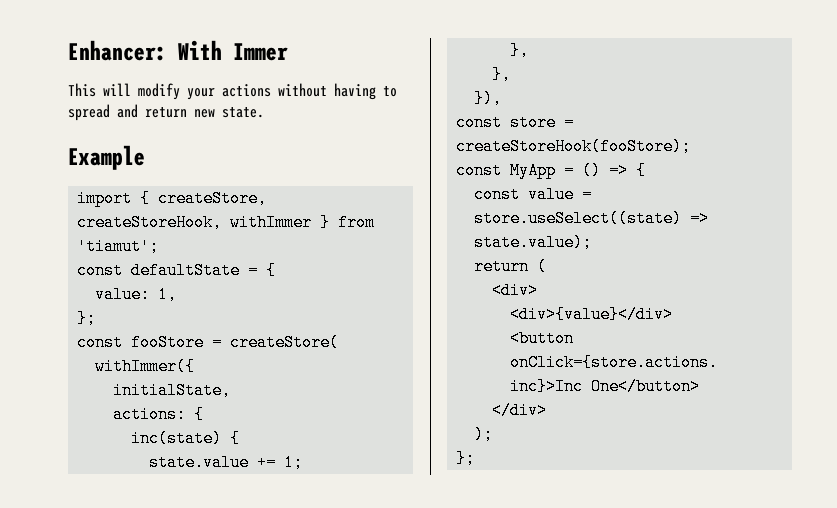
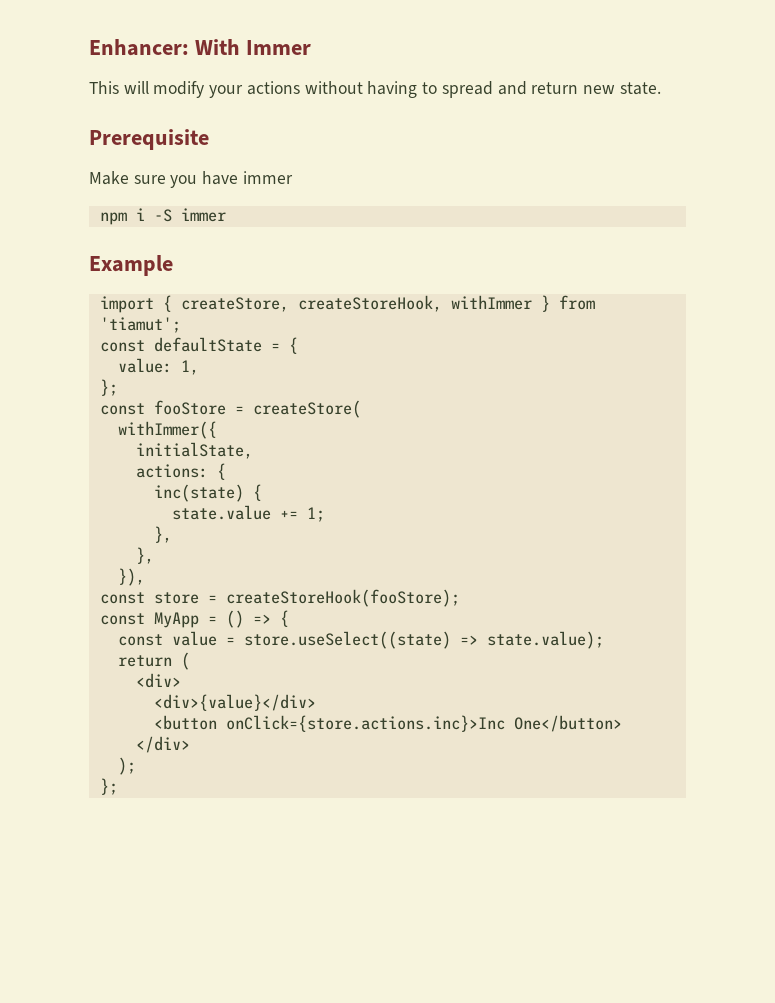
+ Prerequisite
+ Make sure you have immer
+ npm i -S immer

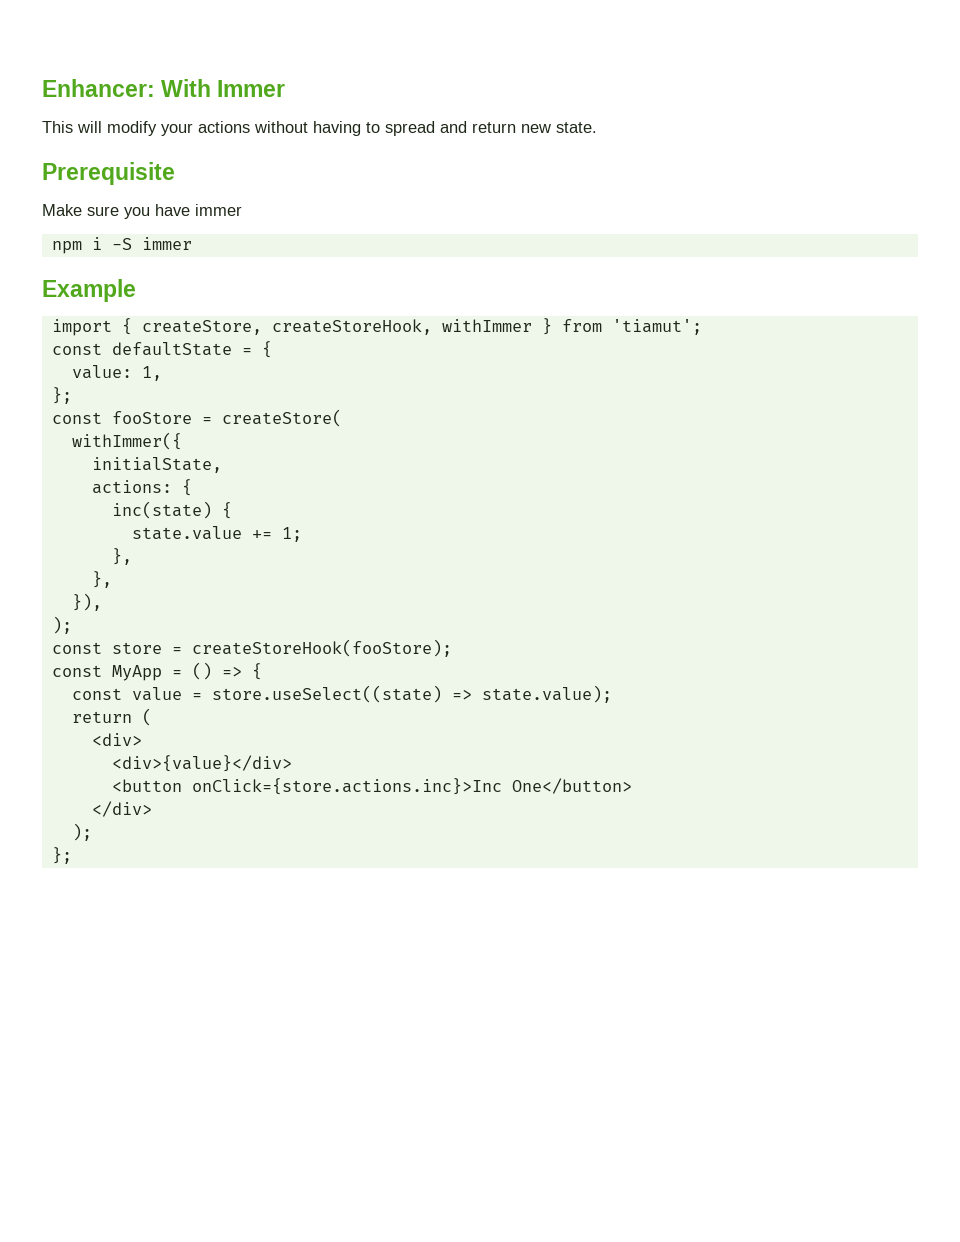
  }),
+ );

